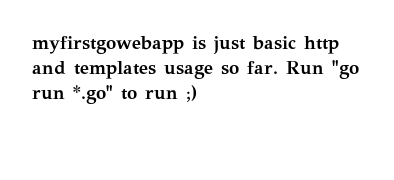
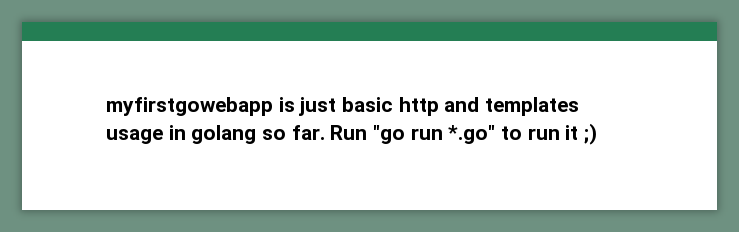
- myfirstgowebapp is just basic http and templates usage so far.
+ myfirstgowebapp is just basic http and templates usage in golang so far.
- Run "go run *.go" to run ;)
+ Run "go run *.go" to run it ;)

